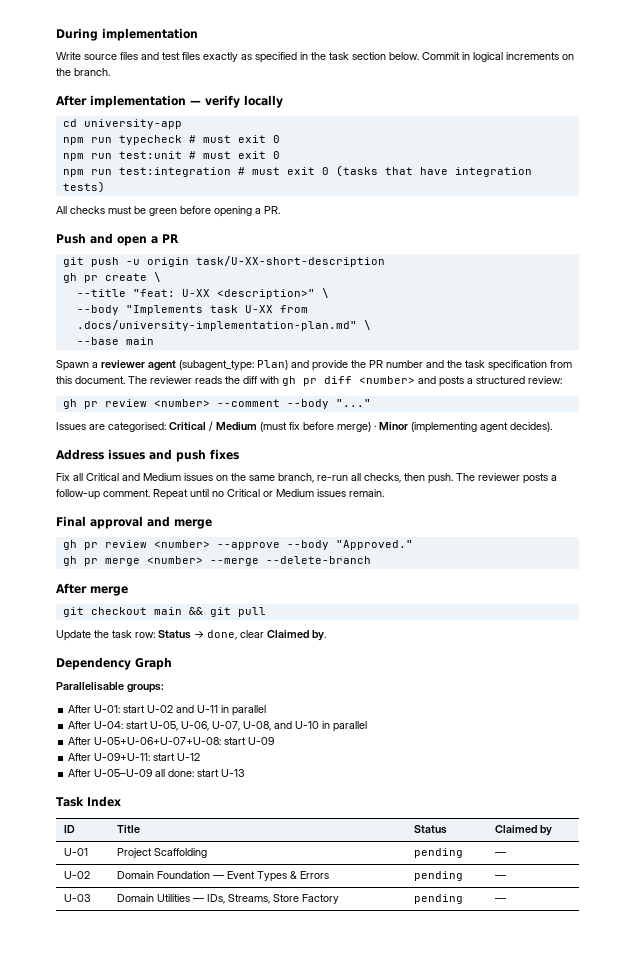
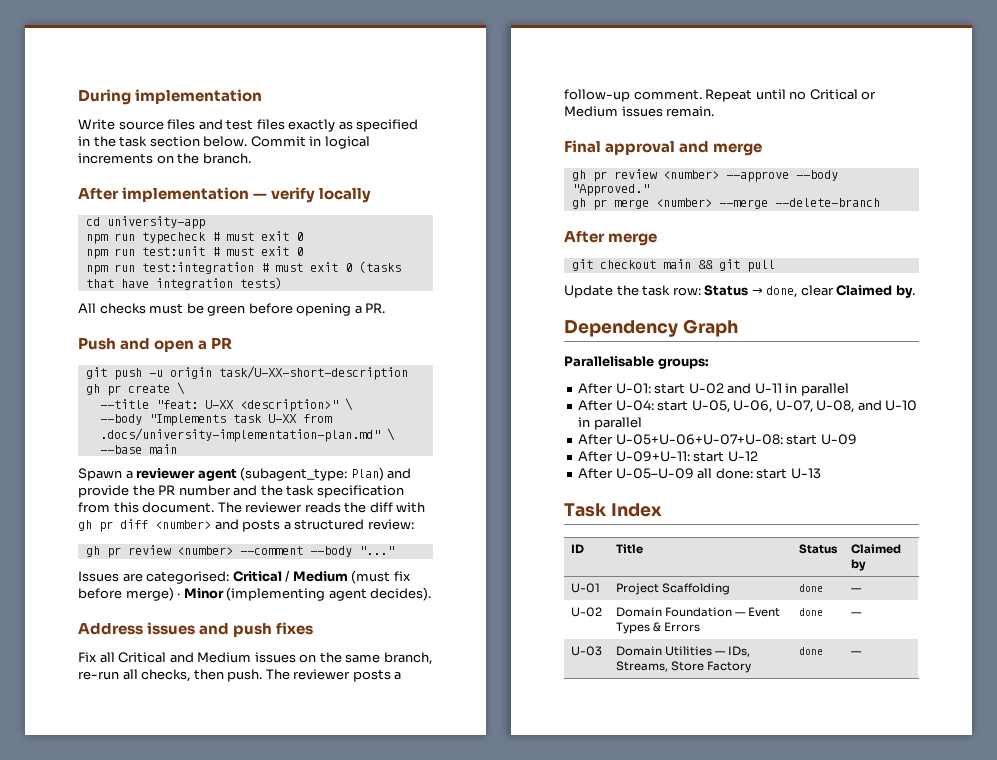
- U-01 | Project Scaffolding | pending | —
+ U-01 | Project Scaffolding | done | —
- U-02 | Domain Foundation — Event Types & Errors | pending | —
+ U-02 | Domain Foundation — Event Types & Errors | done | —
- U-03 | Domain Utilities — IDs, Streams, Store Factory | pending | —
+ U-03 | Domain Utilities — IDs, Streams, Store Factory | done | —

